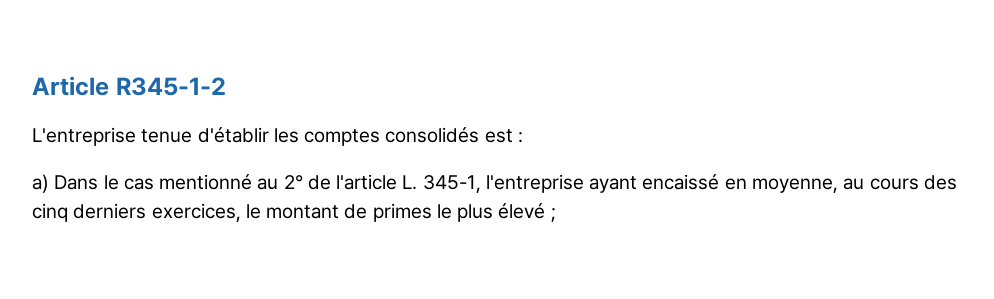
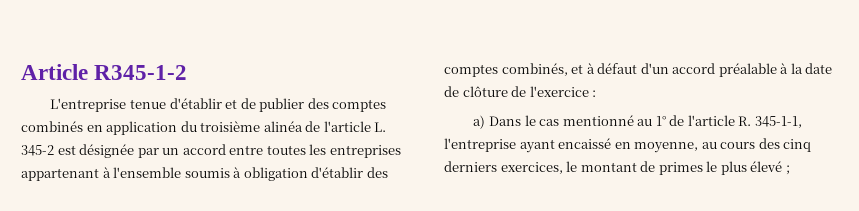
- L'entreprise tenue d'établir les comptes consolidés est :
+ L'entreprise tenue d'établir et de publier des comptes combinés en application du troisième alinéa de l'article L. 345-2 est désignée par un accord entre toutes les entreprises appartenant à l'ensemble soumis à obligation d'établir des comptes combinés, et à défaut d'un accord préalable à la date de clôture de l'exercice :
- a) Dans le cas mentionné au 2° de l'article L. 345-1, l'entreprise ayant encaissé en moyenne, au cours des cinq derniers exercices, le montant de primes le plus élevé ;
+ a) Dans le cas mentionné au 1° de l'article R. 345-1-1, l'entreprise ayant encaissé en moyenne, au cours des cinq derniers exercices, le montant de primes le plus élevé ;

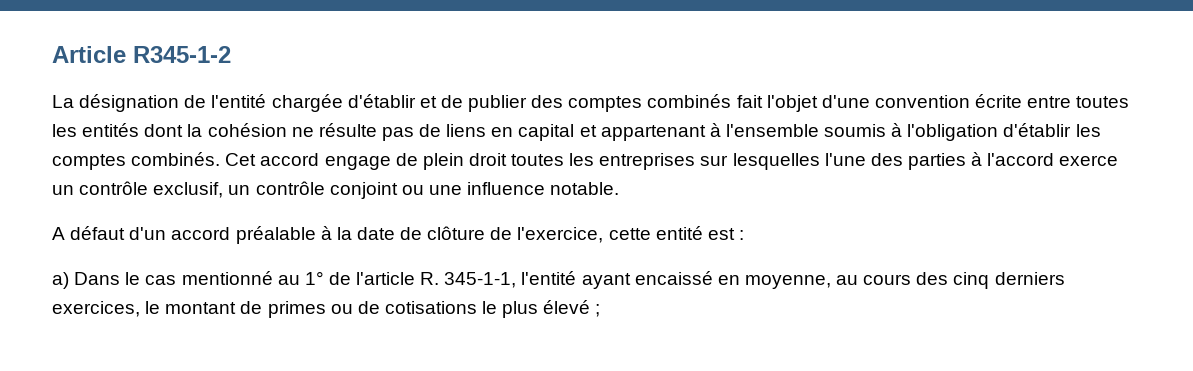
- L'entreprise tenue d'établir et de publier des comptes combinés en application du troisième alinéa de l'article L. 345-2 est désignée par un accord entre toutes les entreprises appartenant à l'ensemble soumis à obligation d'établir des comptes combinés, et à défaut d'un accord préalable à la date de clôture de l'exercice :
+ La désignation de l'entité chargée d'établir et de publier des comptes combinés fait l'objet d'une convention écrite entre toutes les entités dont la cohésion ne résulte pas de liens en capital et appartenant à l'ensemble soumis à l'obligation d'établir les comptes combinés. Cet accord engage de plein droit toutes les entreprises sur lesquelles l'une des parties à l'accord exerce un contrôle exclusif, un contrôle conjoint ou une influence notable.
+ A défaut d'un accord préalable à la date de clôture de l'exercice, cette entité est :
- a) Dans le cas mentionné au 1° de l'article R. 345-1-1, l'entreprise ayant encaissé en moyenne, au cours des cinq derniers exercices, le montant de primes le plus élevé ;
+ a) Dans le cas mentionné au 1° de l'article R. 345-1-1, l'entité ayant encaissé en moyenne, au cours des cinq derniers exercices, le montant de primes ou de cotisations le plus élevé ;

